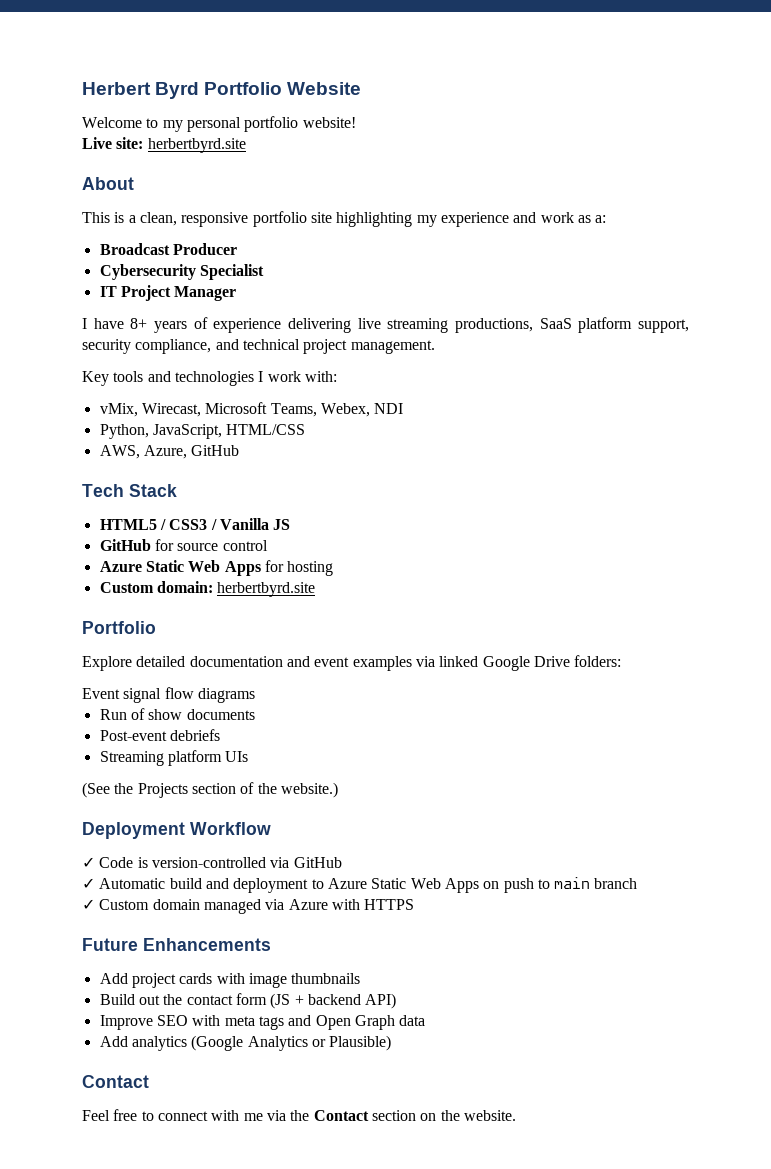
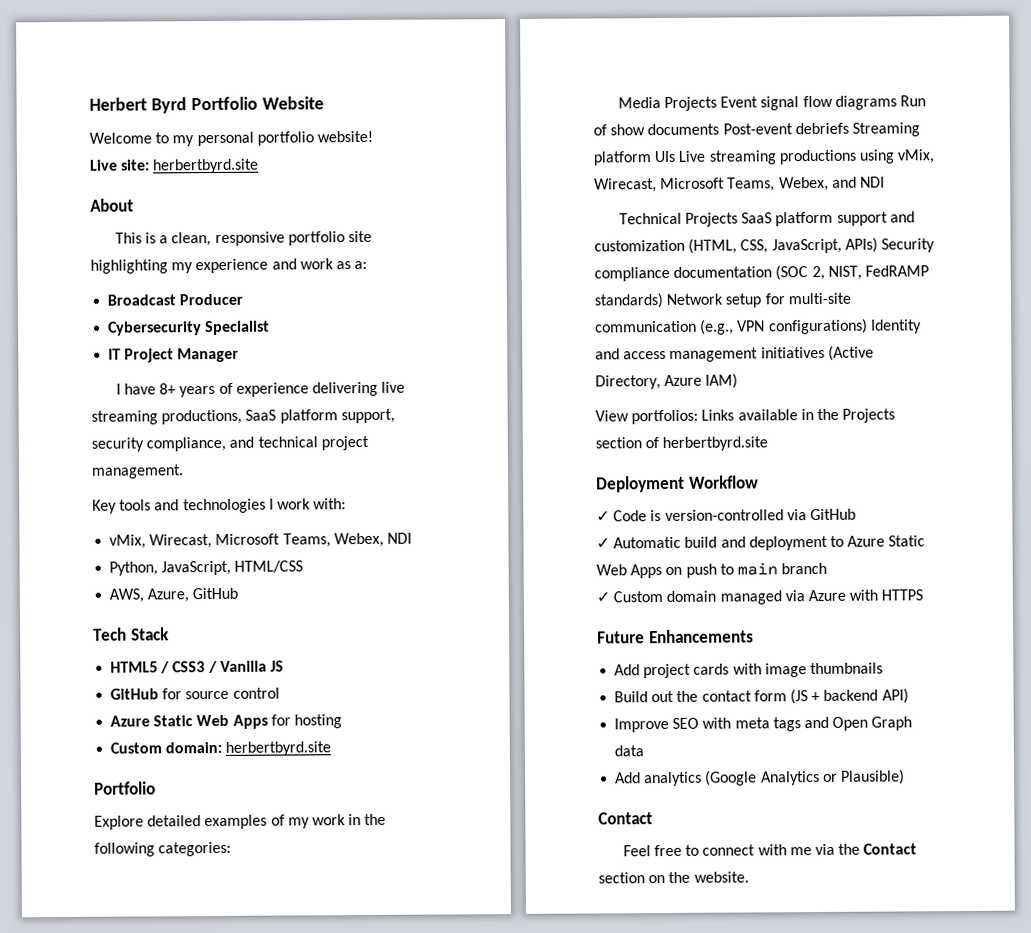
- Explore detailed documentation and event examples via linked Google Drive folders:
- Event signal flow diagrams
- Run of show documents
- Post-event debriefs
- Streaming platform UIs
- (See the Projects section of the website.)
+ Explore detailed examples of my work in the following categories:
+ Media Projects Event signal flow diagrams Run of show documents Post-event debriefs Streaming platform UIs Live streaming productions using vMix, Wirecast, Microsoft Teams, Webex, and NDI
+ Technical Projects SaaS platform support and customization (HTML, CSS, JavaScript, APIs) Security compliance documentation (SOC 2, NIST, FedRAMP standards) Network setup for multi-site communication (e.g., VPN configurations) Identity and access management initiatives (Active Directory, Azure IAM)
+ View portfolios: Links available in the Projects section of herbertbyrd.site

